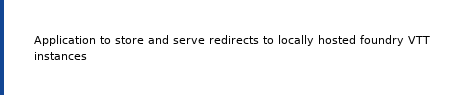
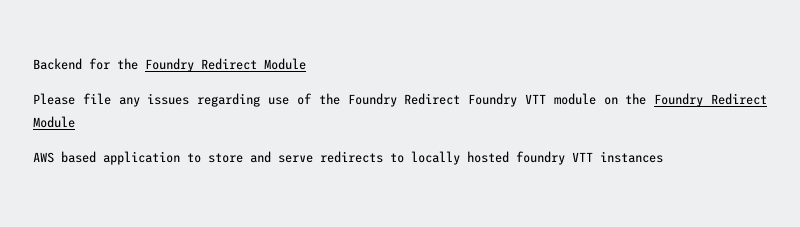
- Application to store and serve redirects to locally hosted foundry VTT instances
+ Backend for the Foundry Redirect Module
+ Please file any issues regarding use of the Foundry Redirect Foundry VTT module on the Foundry Redirect Module
+ AWS based application to store and serve redirects to locally hosted foundry VTT instances

